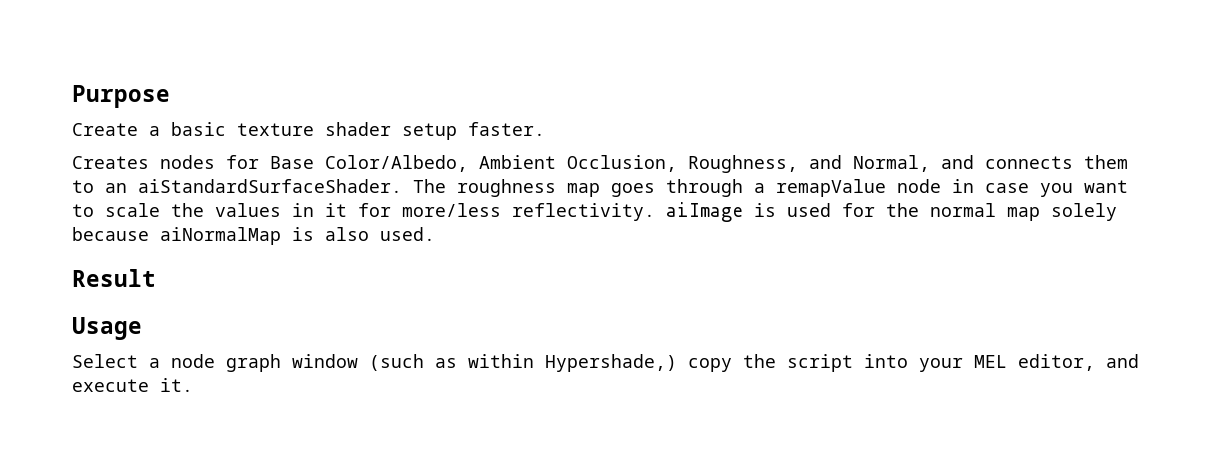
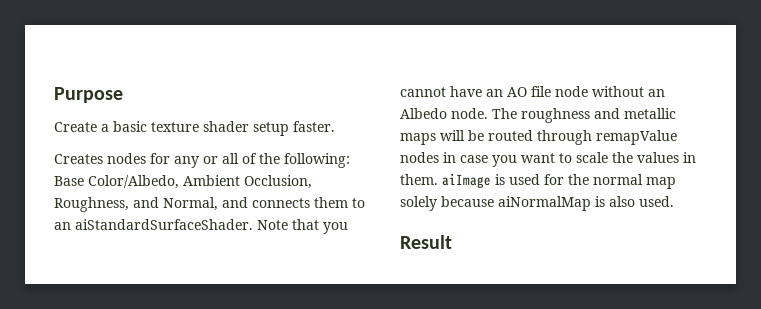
- Creates nodes for Base Color/Albedo, Ambient Occlusion, Roughness, and Normal, and connects them to an aiStandardSurfaceShader.
+ Creates nodes for any or all of the following: Base Color/Albedo, Ambient Occlusion, Roughness, and Normal, and connects them to an aiStandardSurfaceShader.
- The roughness map goes through a remapValue node in case you want to scale the values in it for more/less reflectivity. aiImage is used for the normal map solely because aiNormalMap is also used.
+ Note that you cannot have an AO file node without an Albedo node. The roughness and metallic maps will be routed through remapValue nodes in case you want to scale the values in them. aiImage is used for the normal map solely because aiNormalMap is also used.
- Usage
- Select a node graph window (such as within Hypershade,) copy the script into your MEL editor, and execute it.

